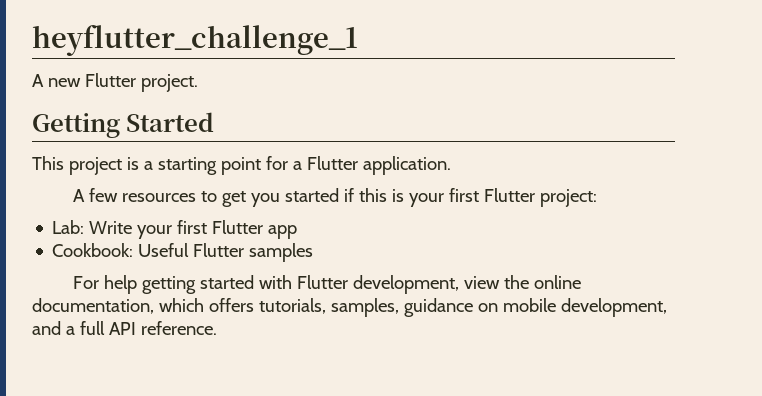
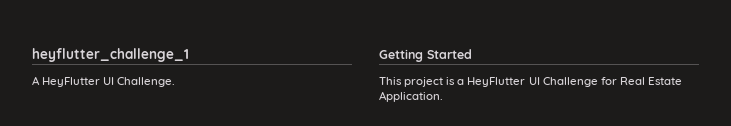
- A new Flutter project.
+ A HeyFlutter UI Challenge.
- This project is a starting point for a Flutter application.
- A few resources to get you started if this is your first Flutter project:
- Lab: Write your first Flutter app
- Cookbook: Useful Flutter samples
- For help getting started with Flutter development, view the online documentation, which offers tutorials, samples, guidance on mobile development, and a full API reference.
+ This project is a HeyFlutter UI Challenge for Real Estate Application.

